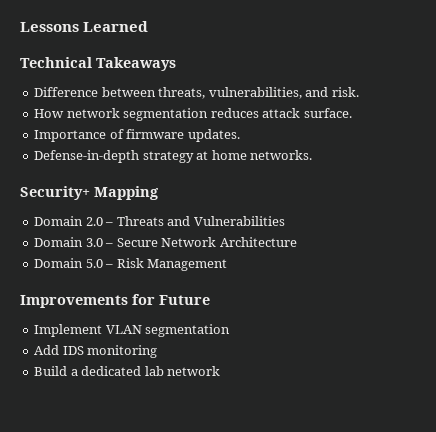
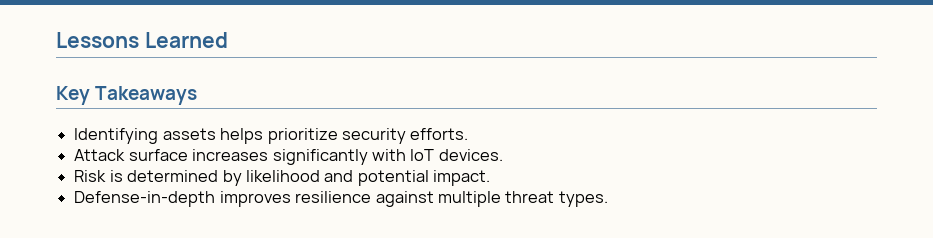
- Technical Takeaways
+ Key Takeaways
- Difference between threats, vulnerabilities, and risk.
- How network segmentation reduces attack surface.
- Importance of firmware updates.
- Defense-in-depth strategy at home networks.
- Security+ Mapping
- Domain 2.0 – Threats and Vulnerabilities
- Domain 3.0 – Secure Network Architecture
- Domain 5.0 – Risk Management
- Improvements for Future
- Implement VLAN segmentation
- Add IDS monitoring
- Build a dedicated lab network
+ Identifying assets helps prioritize security efforts.
+ Attack surface increases significantly with IoT devices.
+ Risk is determined by likelihood and potential impact.
+ Defense-in-depth improves resilience against multiple threat types.

